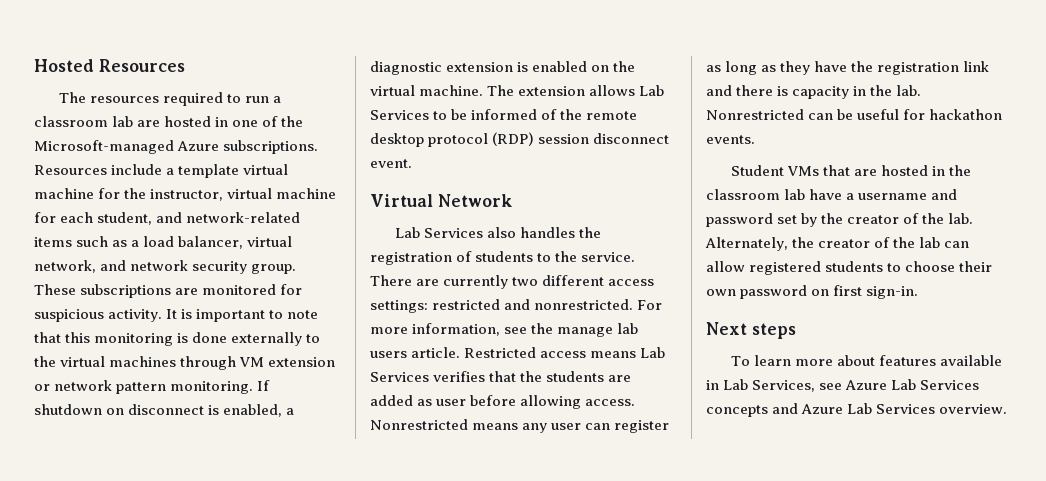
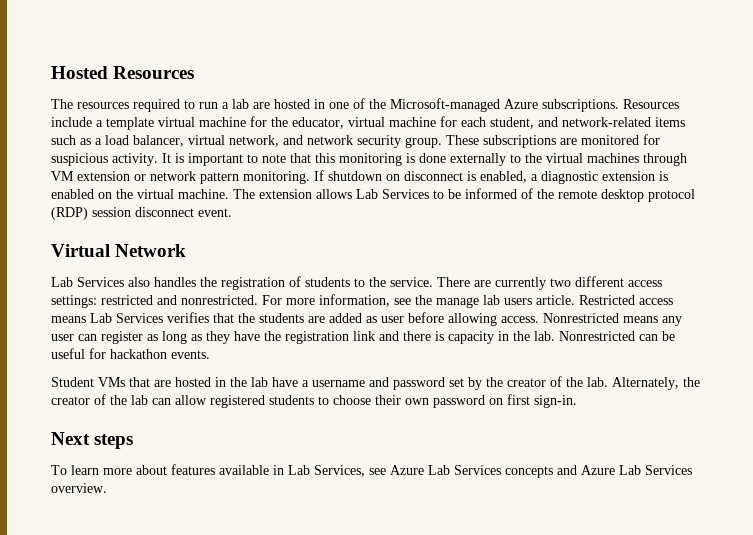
- The resources required to run a classroom lab are hosted in one of the Microsoft-managed Azure subscriptions.
+ The resources required to run a lab are hosted in one of the Microsoft-managed Azure subscriptions.
- Resources include a template virtual machine for the instructor, virtual machine for each student, and network-related items such as a load balancer, virtual network, and network security group.
+ Resources include a template virtual machine for the educator, virtual machine for each student, and network-related items such as a load balancer, virtual network, and network security group.
- Student VMs that are hosted in the classroom lab have a username and password set by the creator of the lab.
+ Student VMs that are hosted in the lab have a username and password set by the creator of the lab.

